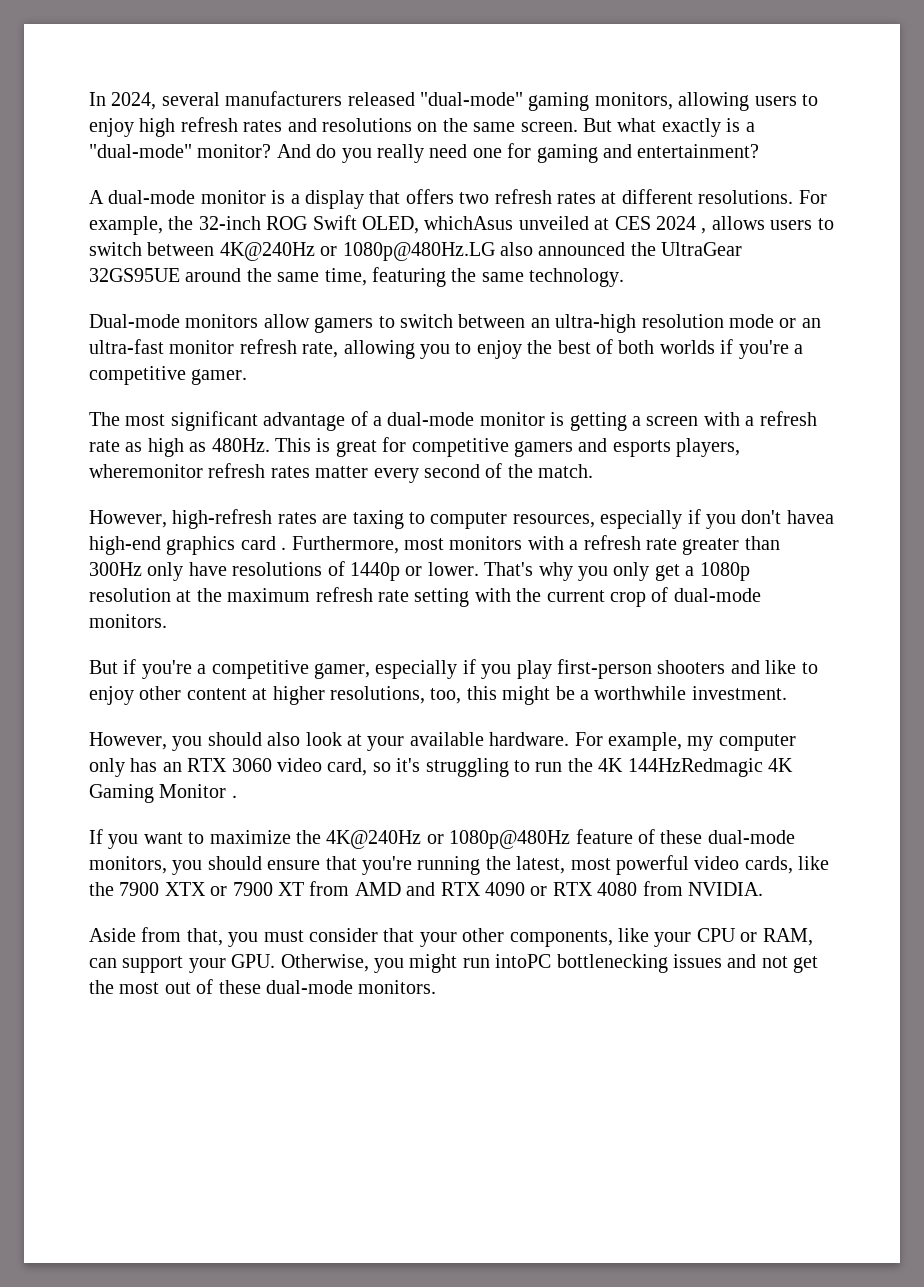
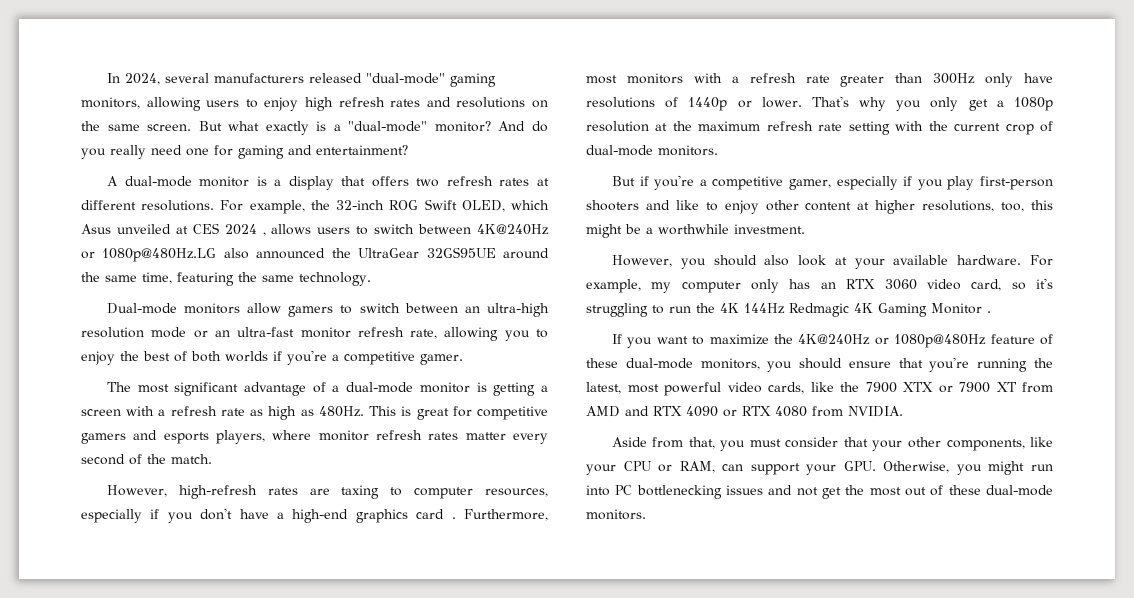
- For example, the 32-inch ROG Swift OLED, whichAsus unveiled at CES 2024 , allows users to switch between 4K@240Hz or 1080p@480Hz.LG also announced the UltraGear 32GS95UE around the same time, featuring the same technology.
+ For example, the 32-inch ROG Swift OLED, which Asus unveiled at CES 2024 , allows users to switch between 4K@240Hz or 1080p@480Hz.LG also announced the UltraGear 32GS95UE around the same time, featuring the same technology.
- This is great for competitive gamers and esports players, wheremonitor refresh rates matter every second of the match.
+ This is great for competitive gamers and esports players, where monitor refresh rates matter every second of the match.
- However, high-refresh rates are taxing to computer resources, especially if you don't havea high-end graphics card .
+ However, high-refresh rates are taxing to computer resources, especially if you don't have a high-end graphics card .
- For example, my computer only has an RTX 3060 video card, so it's struggling to run the 4K 144HzRedmagic 4K Gaming Monitor .
+ For example, my computer only has an RTX 3060 video card, so it's struggling to run the 4K 144Hz Redmagic 4K Gaming Monitor .
- Aside from that, you must consider that your other components, like your CPU or RAM, can support your GPU. Otherwise, you might run intoPC bottlenecking issues and not get the most out of these dual-mode monitors.
+ Aside from that, you must consider that your other components, like your CPU or RAM, can support your GPU. Otherwise, you might run into PC bottlenecking issues and not get the most out of these dual-mode monitors.

